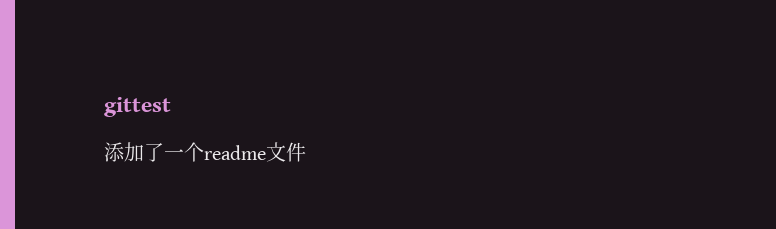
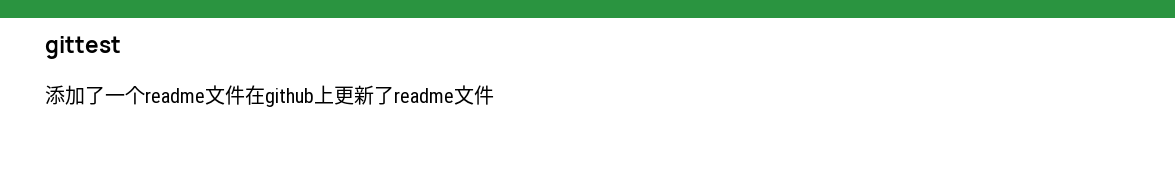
- 添加了一个readme文件
+ 添加了一个readme文件在github上更新了readme文件

